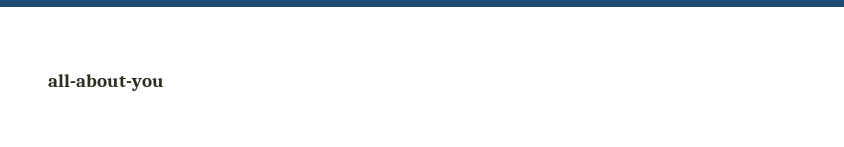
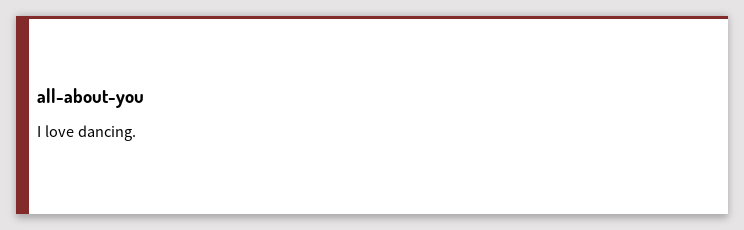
+ I love dancing.

